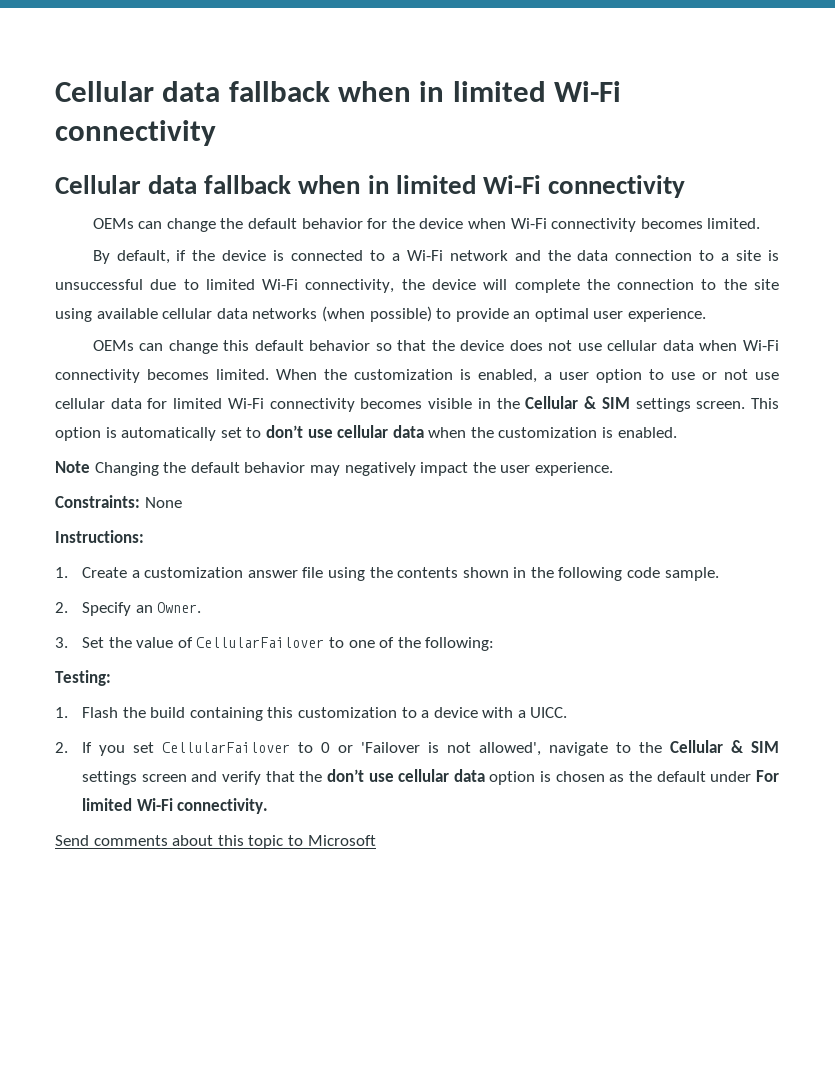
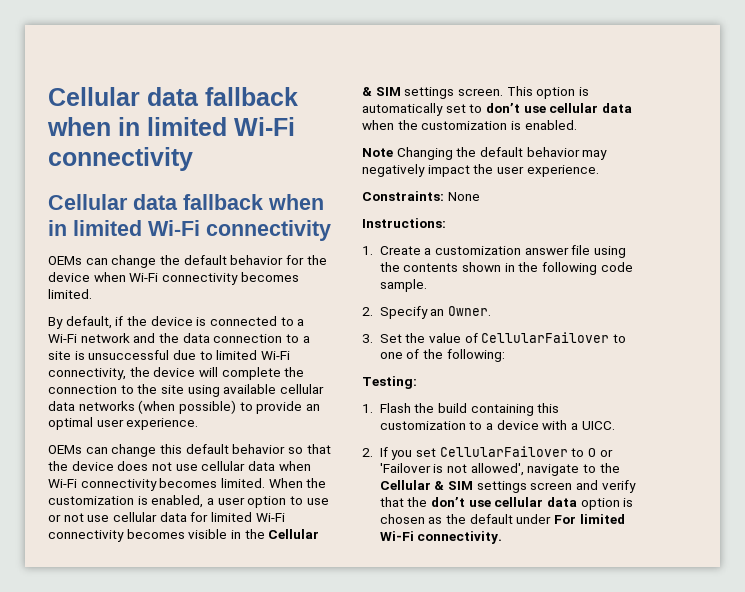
- Send comments about this topic to Microsoft

